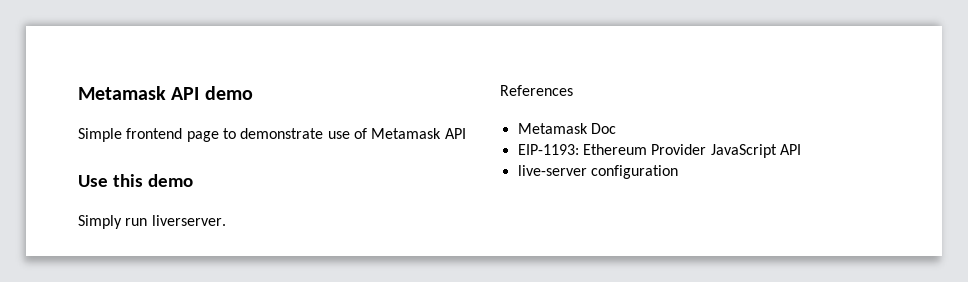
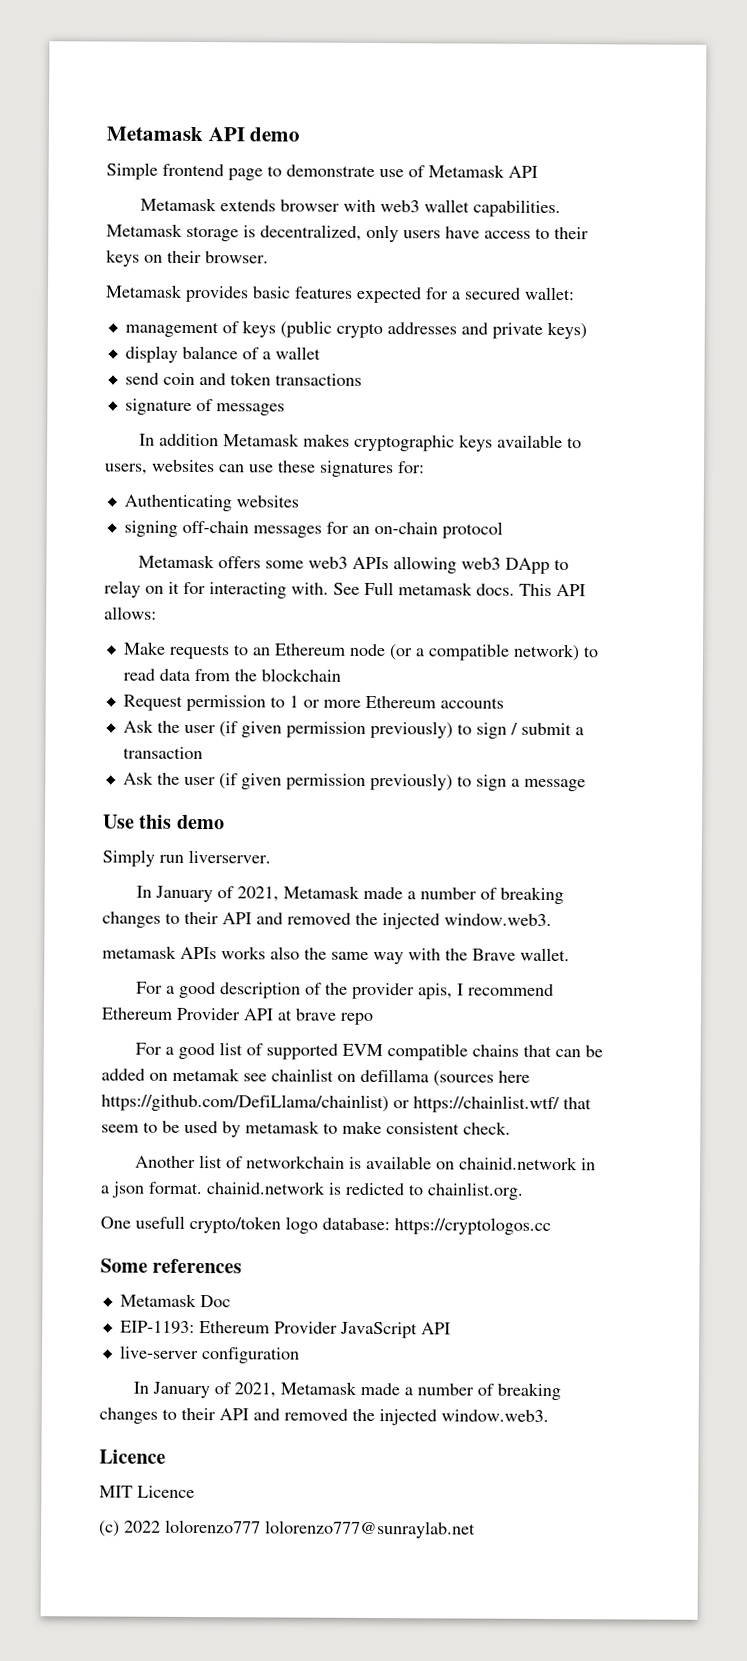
+ Metamask extends browser with web3 wallet capabilities. Metamask storage is decentralized, only users have access to their keys on their browser.
+ Metamask provides basic features expected for a secured wallet:
+ management of keys (public crypto addresses and private keys)
+ display balance of a wallet
+ send coin and token transactions
+ signature of messages
+ In addition Metamask makes cryptographic keys available to users, websites can use these signatures for:
+ Authenticating websites
+ signing off-chain messages for an on-chain protocol
+ Metamask offers some web3 APIs allowing web3 DApp to relay on it for interacting with. See Full metamask docs. This API allows:
+ Make requests to an Ethereum node (or a compatible network) to read data from the blockchain
+ Request permission to 1 or more Ethereum accounts
+ Ask the user (if given permission previously) to sign / submit a transaction
+ Ask the user (if given permission previously) to sign a message
  Simply run liverserver.
- References
+ In January of 2021, Metamask made a number of breaking changes to their API and removed the injected window.web3.
+ metamask APIs works also the same way with the Brave wallet.
+ For a good description of the provider apis, I recommend Ethereum Provider API at brave repo
+ For a good list of supported EVM compatible chains that can be added on metamak see chainlist on defillama (sources here https://github.com/DefiLlama/chainlist) or https://chainlist.wtf/ that seem to be used by metamask to make consistent check.
+ Another list of networkchain is available on chainid.network in a json format. chainid.network is redicted to chainlist.org.
+ One usefull crypto/token logo database: https://cryptologos.cc
+ Some references
  live-server configuration
+ In January of 2021, Metamask made a number of breaking changes to their API and removed the injected window.web3.
+ Licence
+ MIT Licence
+ (c) 2022 lolorenzo777 lolorenzo777@sunraylab.net

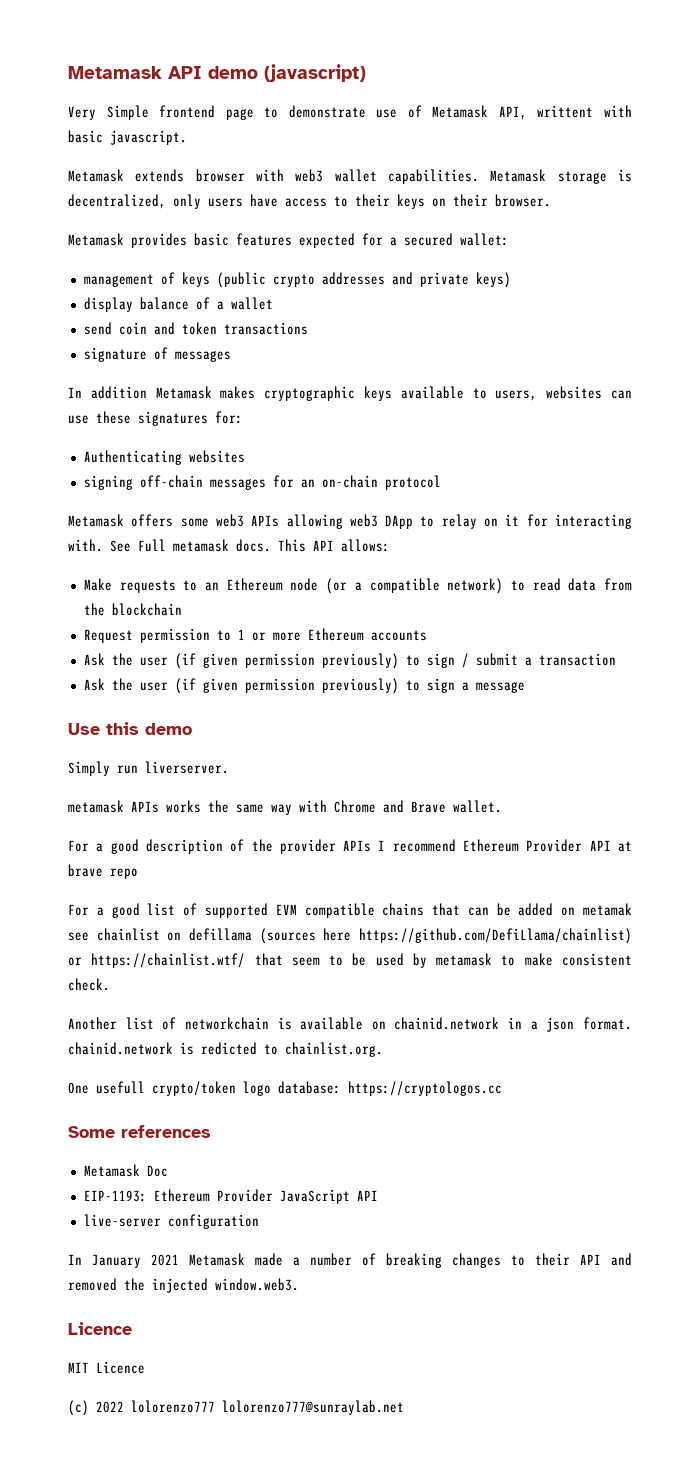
- Metamask API demo
- Simple frontend page to demonstrate use of Metamask API
+ Metamask API demo (javascript)
+ Very Simple frontend page to demonstrate use of Metamask API, writtent with basic javascript.
  Simply run liverserver.
- In January of 2021, Metamask made a number of breaking changes to their API and removed the injected window.web3.
- metamask APIs works also the same way with the Brave wallet.
+ metamask APIs works the same way with Chrome and Brave wallet.
- For a good description of the provider apis, I recommend Ethereum Provider API at brave repo
+ For a good description of the provider APIs I recommend Ethereum Provider API at brave repo
  live-server configuration
- In January of 2021, Metamask made a number of breaking changes to their API and removed the injected window.web3.
+ In January 2021 Metamask made a number of breaking changes to their API and removed the injected window.web3.

